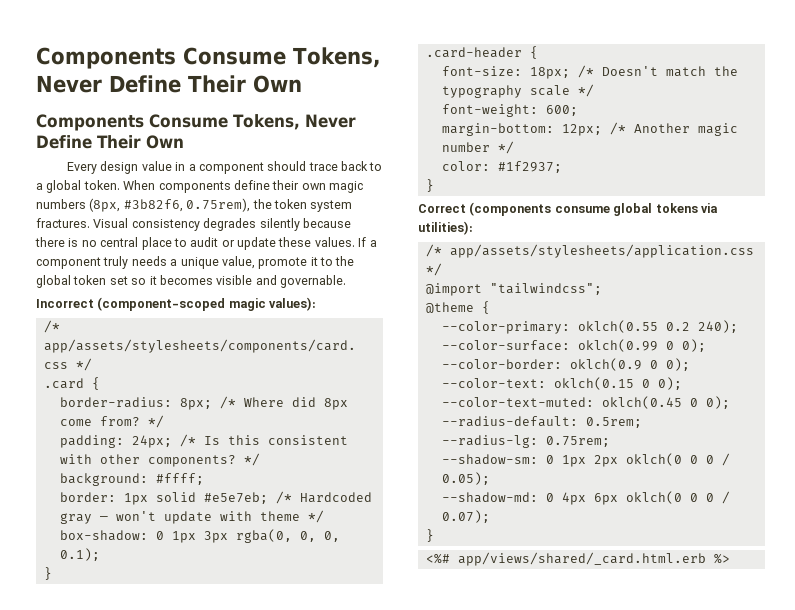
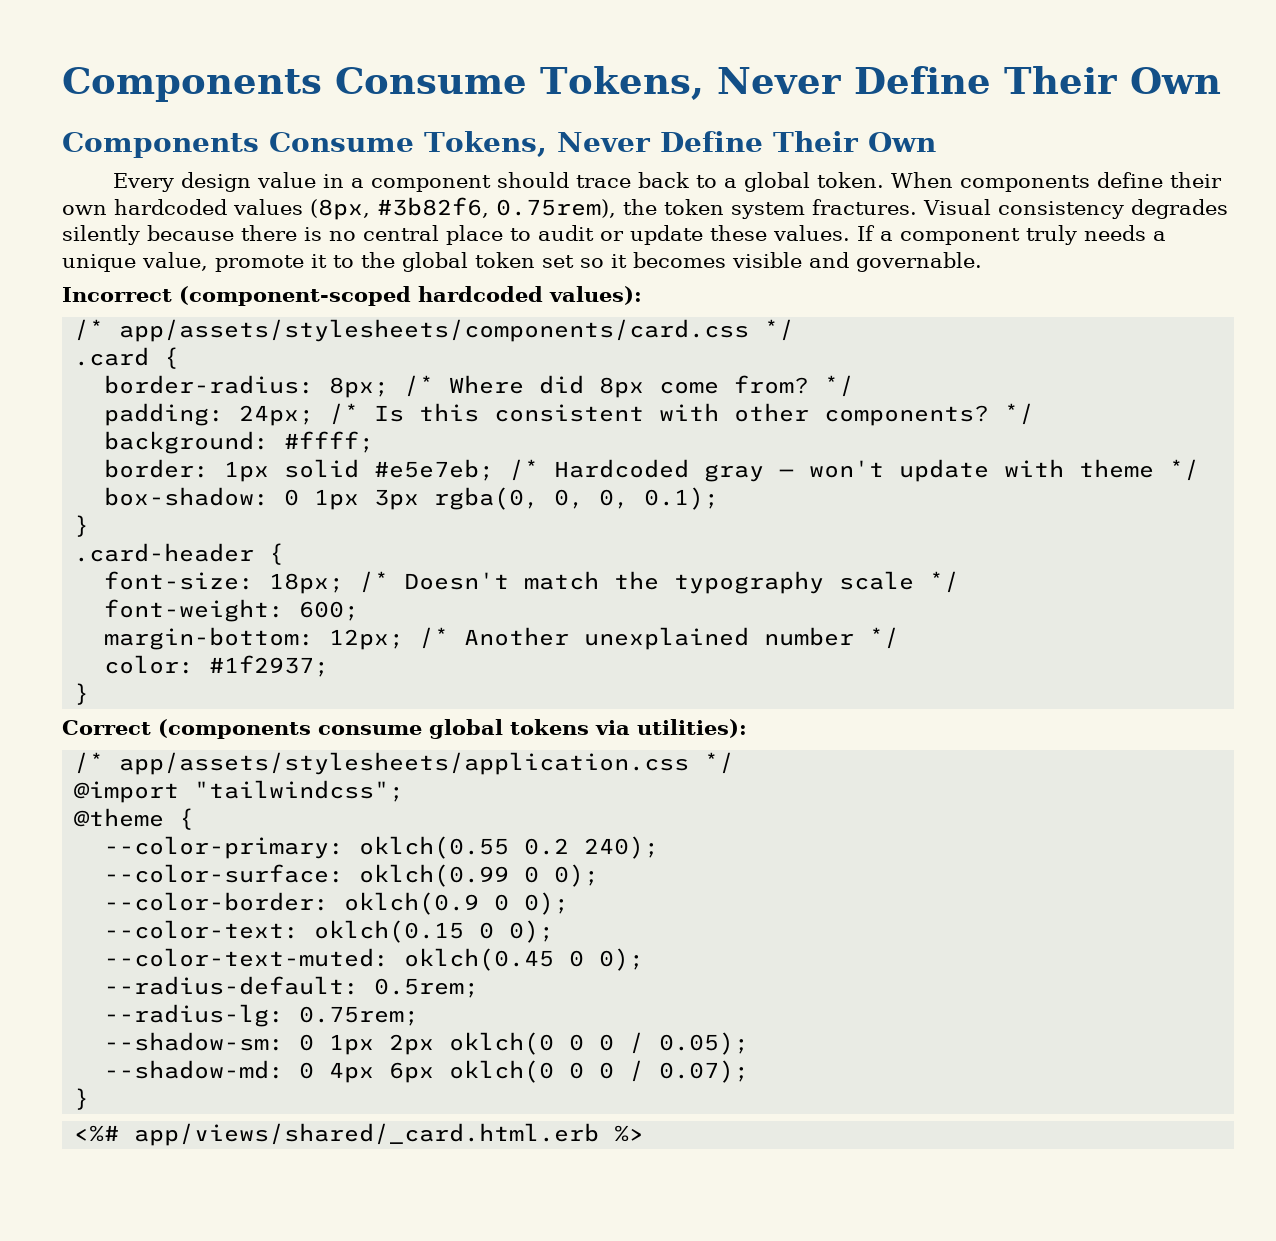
- When components define their own magic numbers (8px, #3b82f6, 0.75rem), the token system fractures.
+ When components define their own hardcoded values (8px, #3b82f6, 0.75rem), the token system fractures.
- Incorrect (component-scoped magic values):
+ Incorrect (component-scoped hardcoded values):
- margin-bottom: 12px; /* Another magic number */
+ margin-bottom: 12px; /* Another unexplained number */

